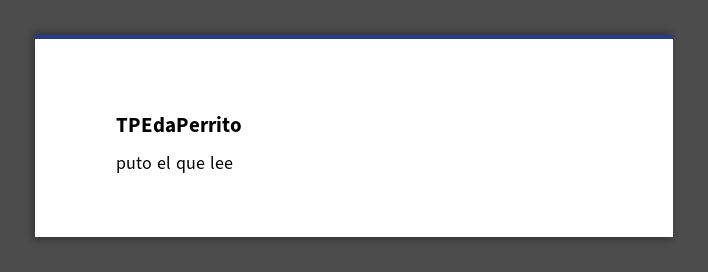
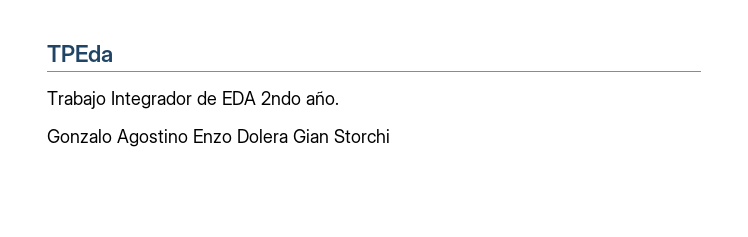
- TPEdaPerrito
- puto el que lee
+ TPEda
+ Trabajo Integrador de EDA 2ndo año.
+ Gonzalo Agostino Enzo Dolera Gian Storchi

